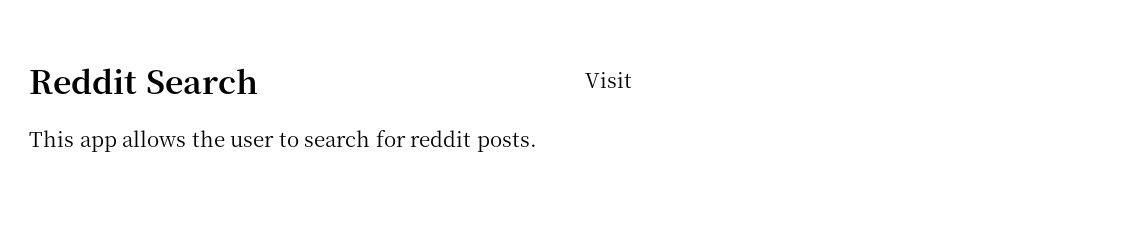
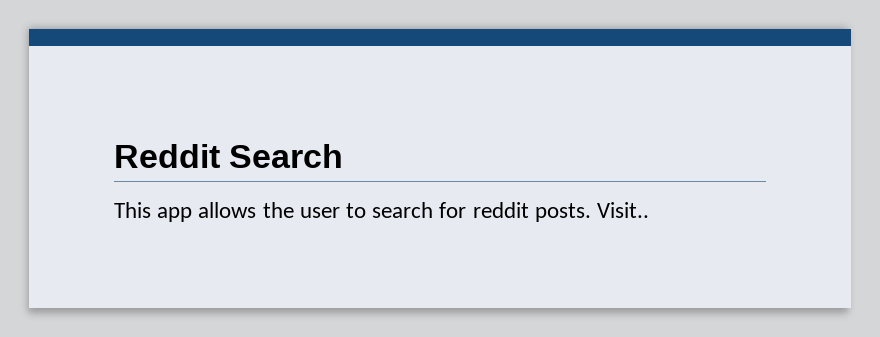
- Visit
+ Visit..

